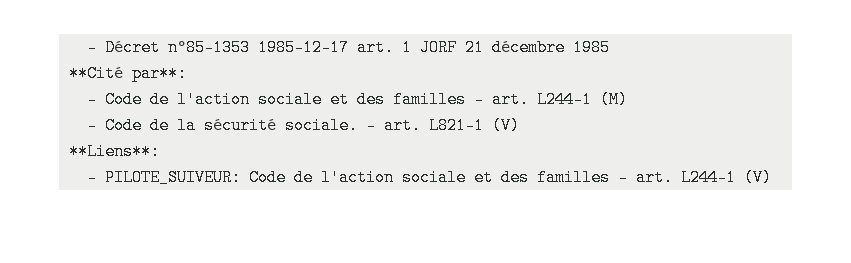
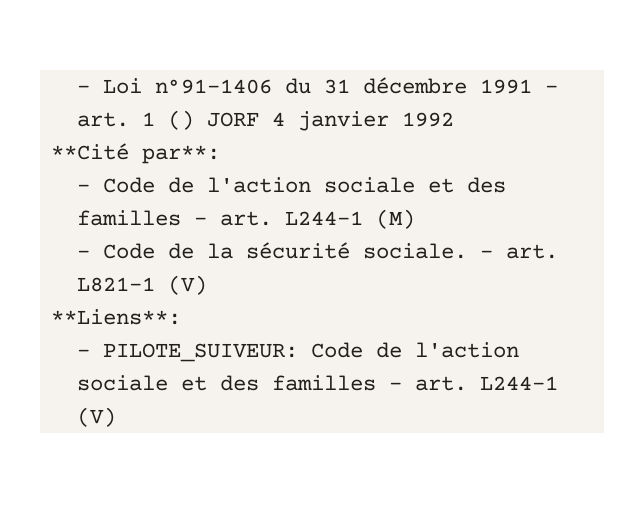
- - Décret n°85-1353 1985-12-17 art. 1 JORF 21 décembre 1985
+ - Loi n°91-1406 du 31 décembre 1991 - art. 1 () JORF 4 janvier 1992

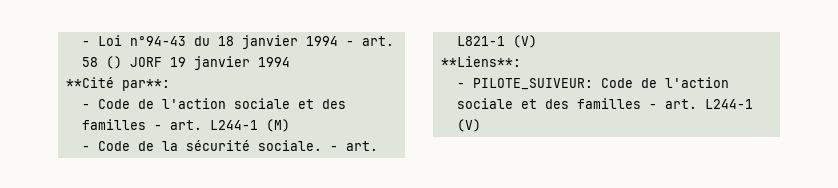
- - Loi n°91-1406 du 31 décembre 1991 - art. 1 () JORF 4 janvier 1992
+ - Loi n°94-43 du 18 janvier 1994 - art. 58 () JORF 19 janvier 1994

